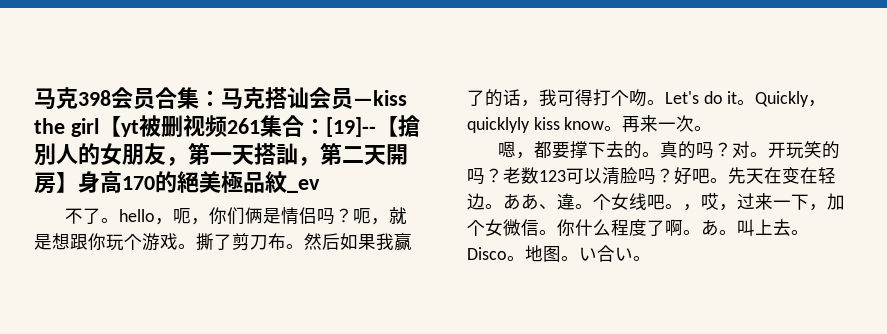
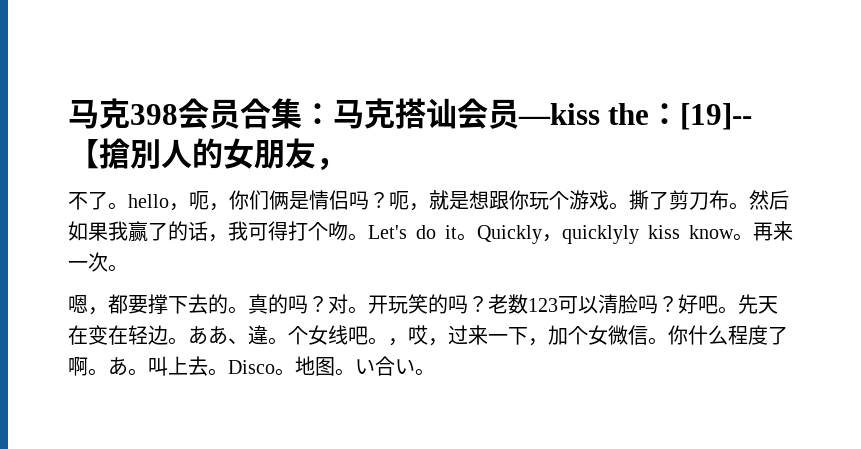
- 马克398会员合集：马克搭讪会员—kiss the girl【yt被删视频261集合：[19]--【搶別人的女朋友，第一天搭訕，第二天開房】身高170的絕美極品紋_ev
+ 马克398会员合集：马克搭讪会员—kiss the：[19]--【搶別人的女朋友，

